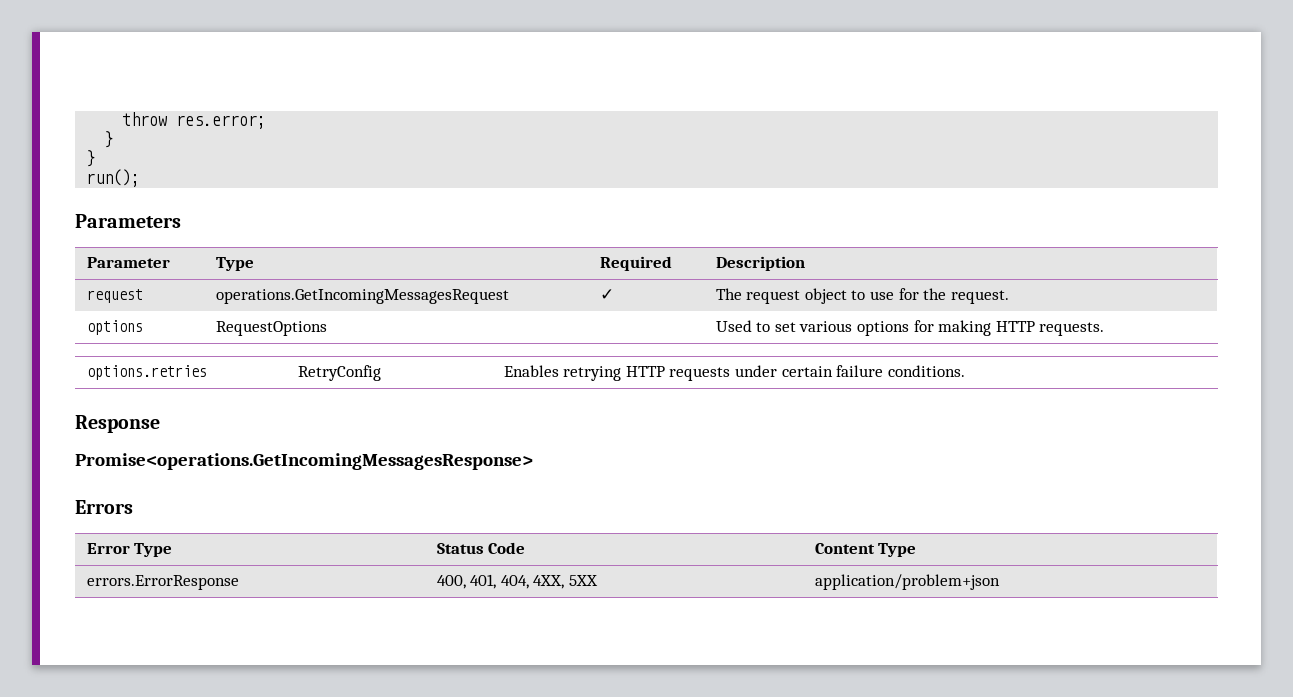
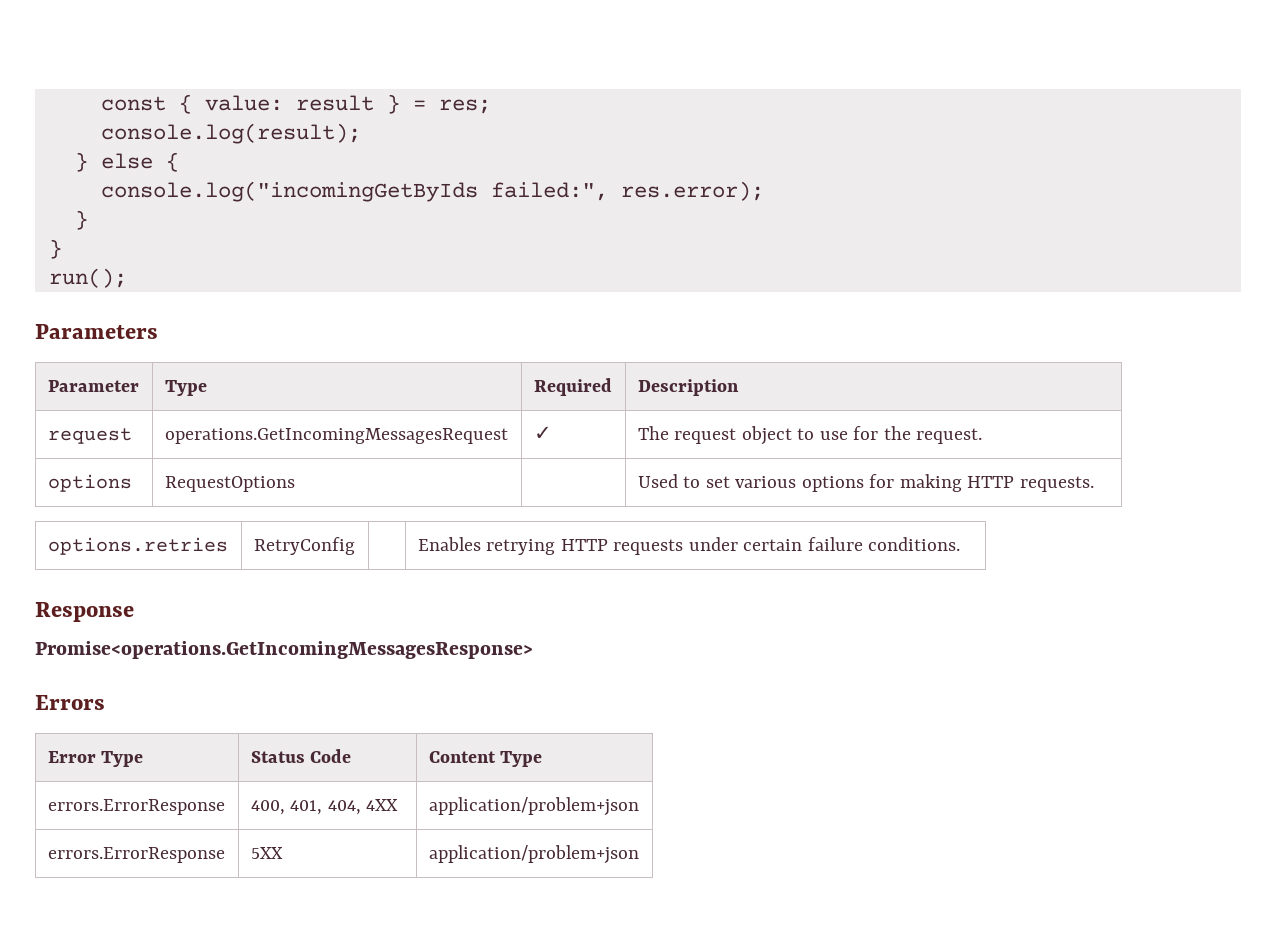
- throw res.error;
+ const { value: result } = res;
+ console.log(result);
+ } else {
+ console.log("incomingGetByIds failed:", res.error);
- errors.ErrorResponse | 400, 401, 404, 4XX, 5XX | application/problem+json
+ errors.ErrorResponse | 400, 401, 404, 4XX | application/problem+json
+ errors.ErrorResponse | 5XX | application/problem+json

